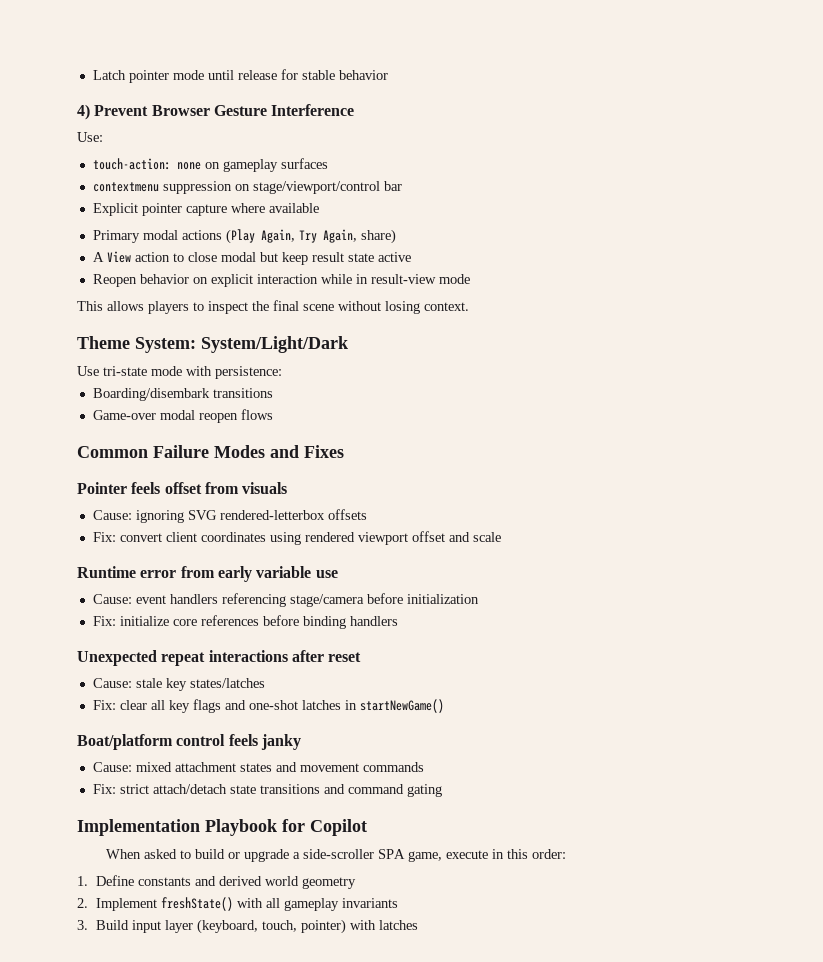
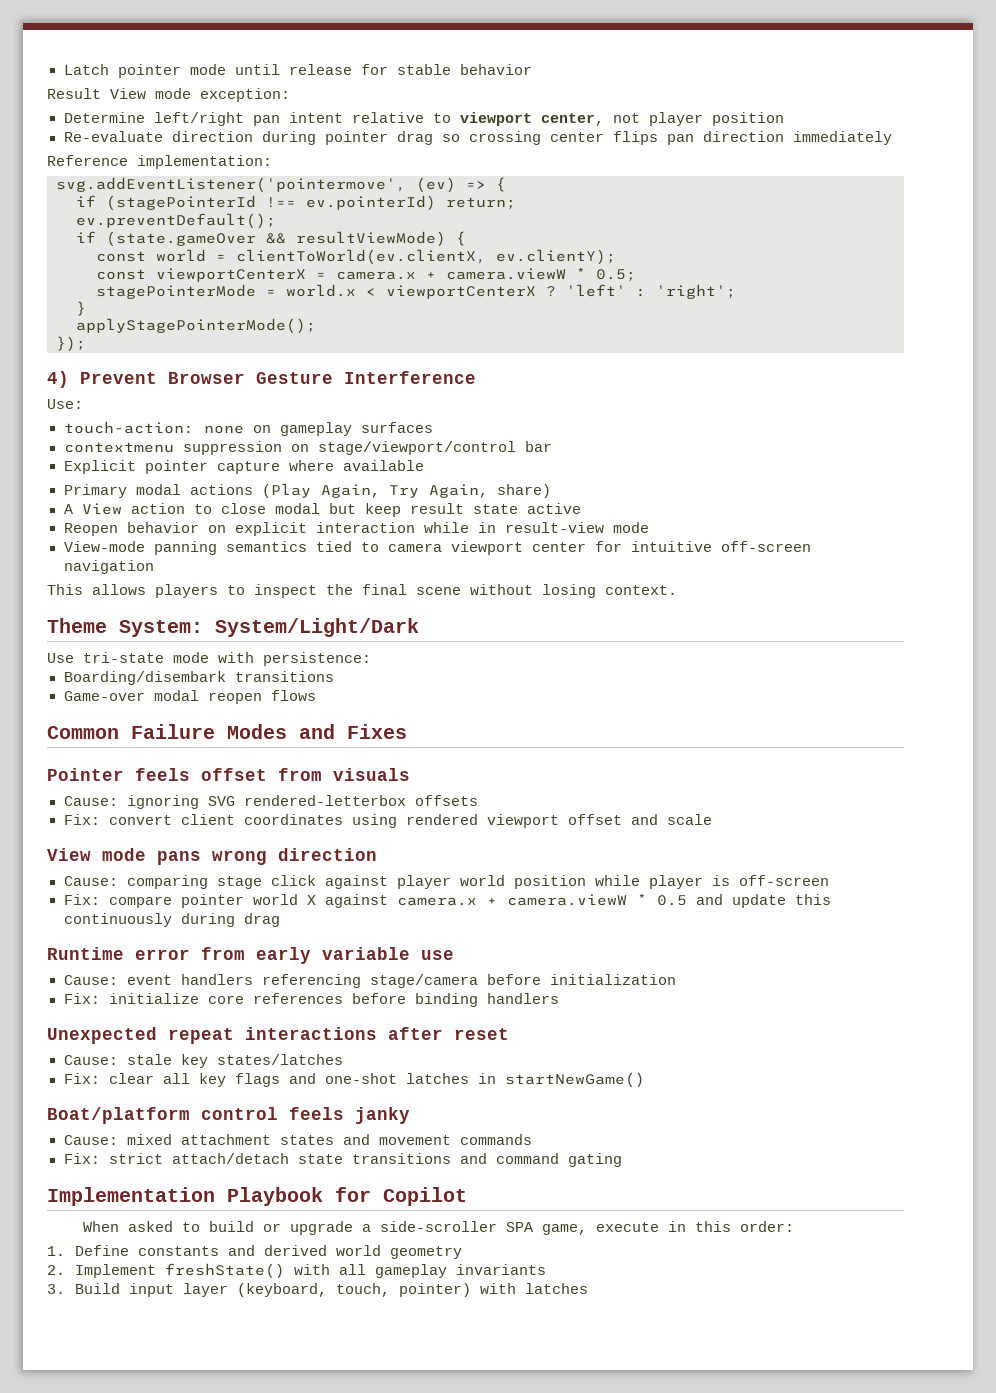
+ Result View mode exception:
+ Determine left/right pan intent relative to viewport center, not player position
+ Re-evaluate direction during pointer drag so crossing center flips pan direction immediately
+ Reference implementation:
+ svg.addEventListener('pointermove', (ev) => {
+ if (stagePointerId !== ev.pointerId) return;
+ ev.preventDefault();
+ if (state.gameOver && resultViewMode) {
+ const world = clientToWorld(ev.clientX, ev.clientY);
+ const viewportCenterX = camera.x + camera.viewW * 0.5;
+ stagePointerMode = world.x < viewportCenterX ? 'left' : 'right';
+ }
+ applyStagePointerMode();
+ });
+ View-mode panning semantics tied to camera viewport center for intuitive off-screen navigation
+ View mode pans wrong direction
+ Cause: comparing stage click against player world position while player is off-screen
+ Fix: compare pointer world X against camera.x + camera.viewW * 0.5 and update this continuously during drag

